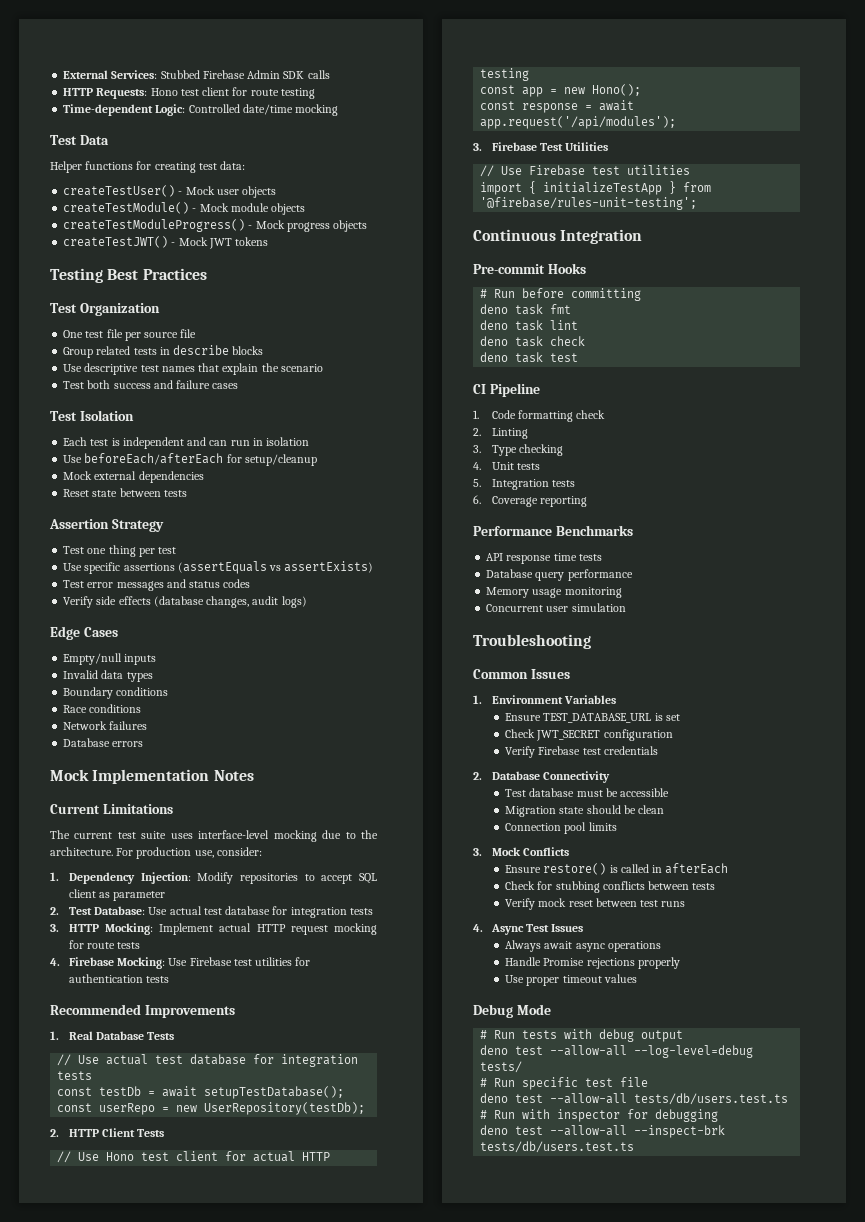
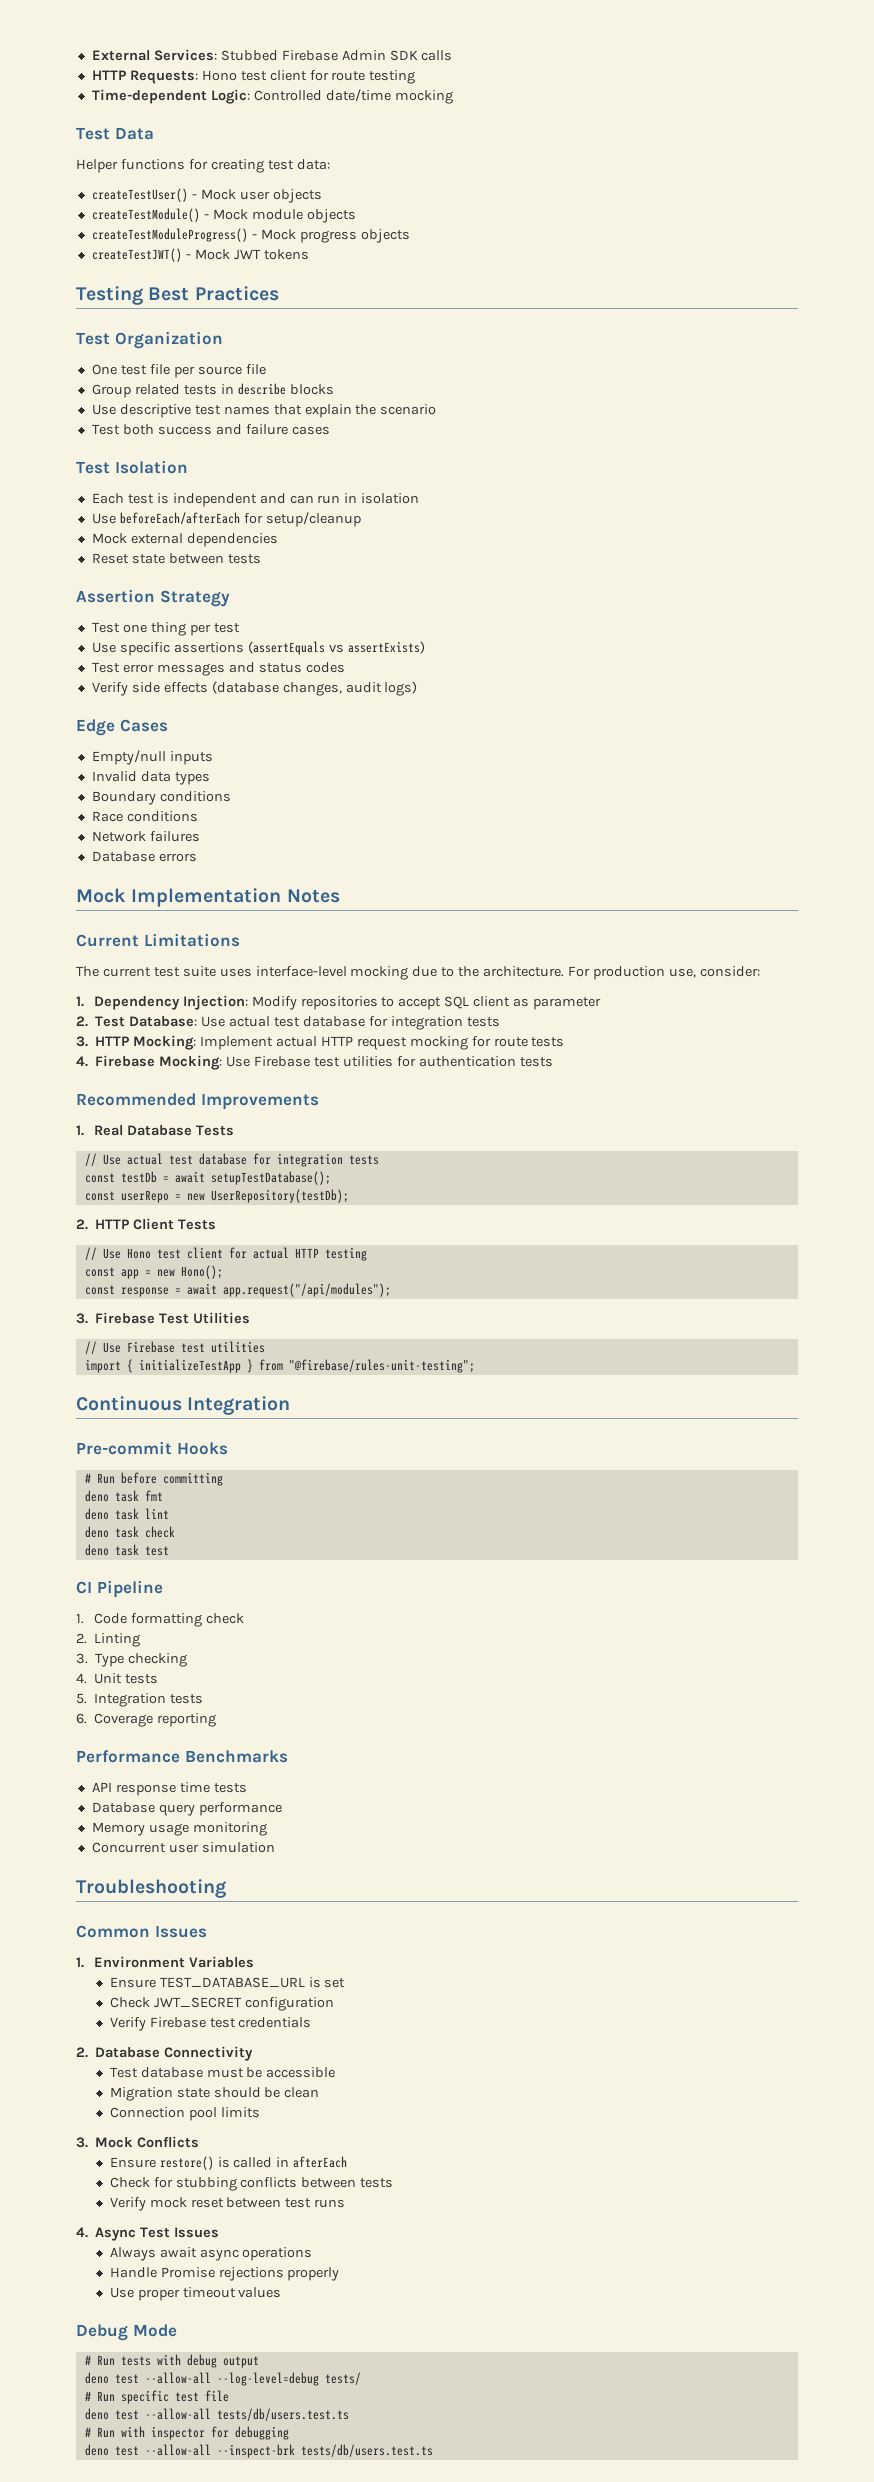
- const response = await app.request('/api/modules');
+ const response = await app.request("/api/modules");
- import { initializeTestApp } from '@firebase/rules-unit-testing';
+ import { initializeTestApp } from "@firebase/rules-unit-testing";

